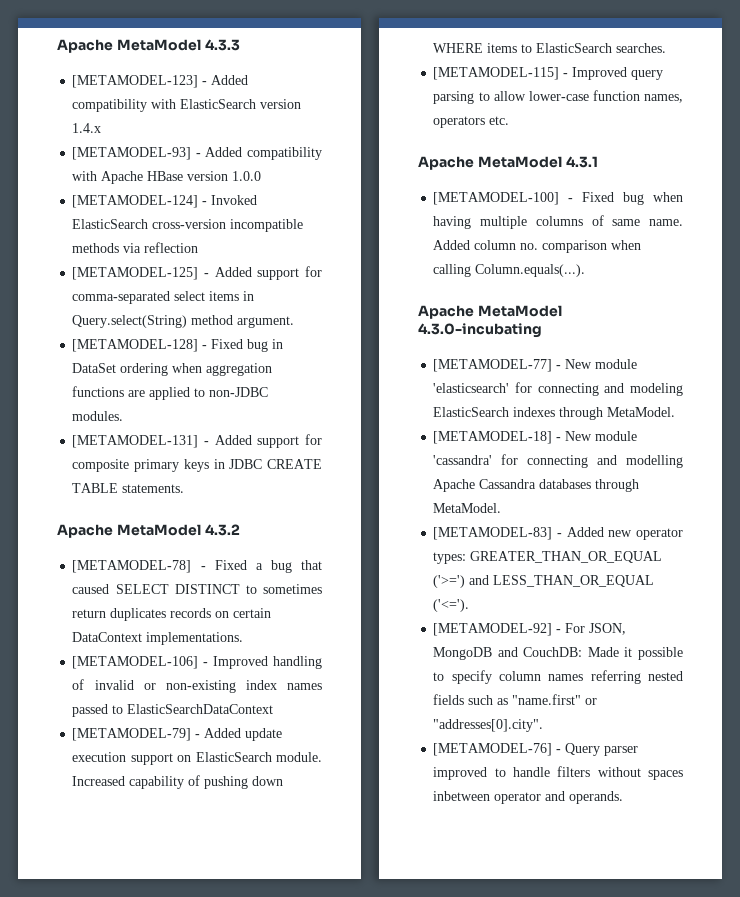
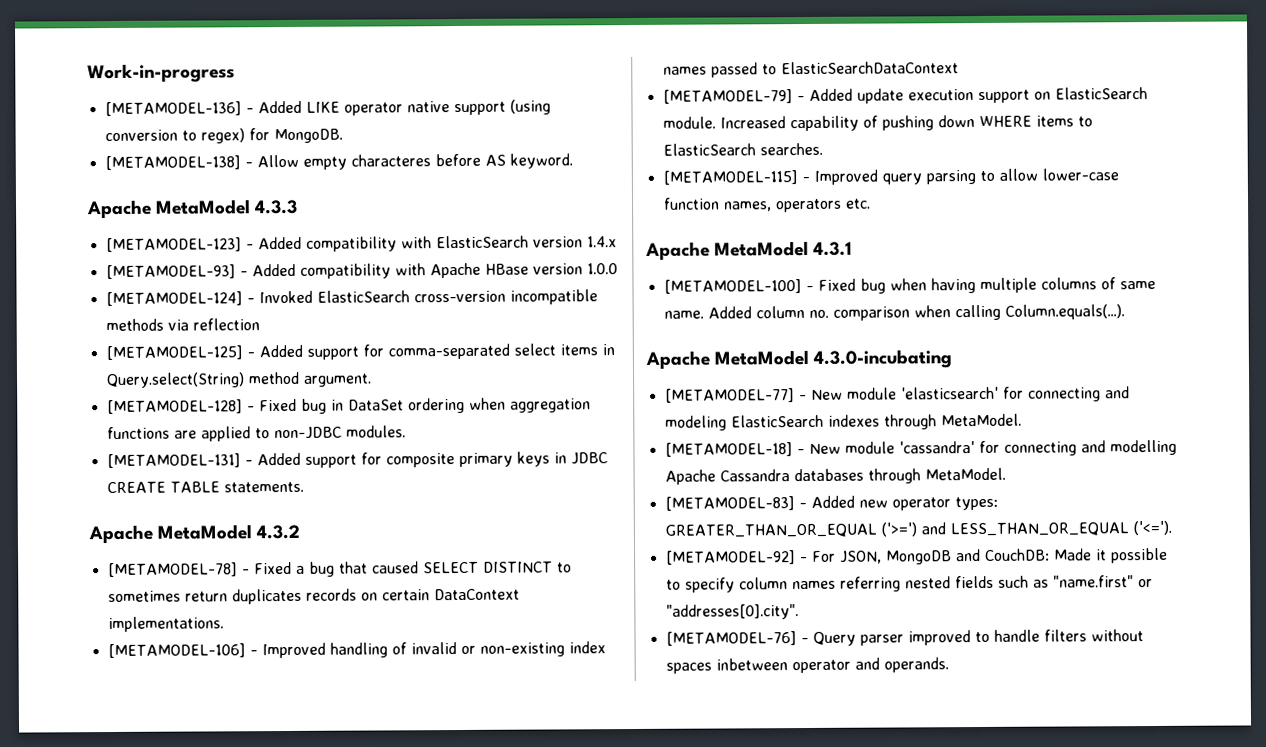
+ Work-in-progress
+ [METAMODEL-136] - Added LIKE operator native support (using conversion to regex) for MongoDB.
+ [METAMODEL-138] - Allow empty characteres before AS keyword.

